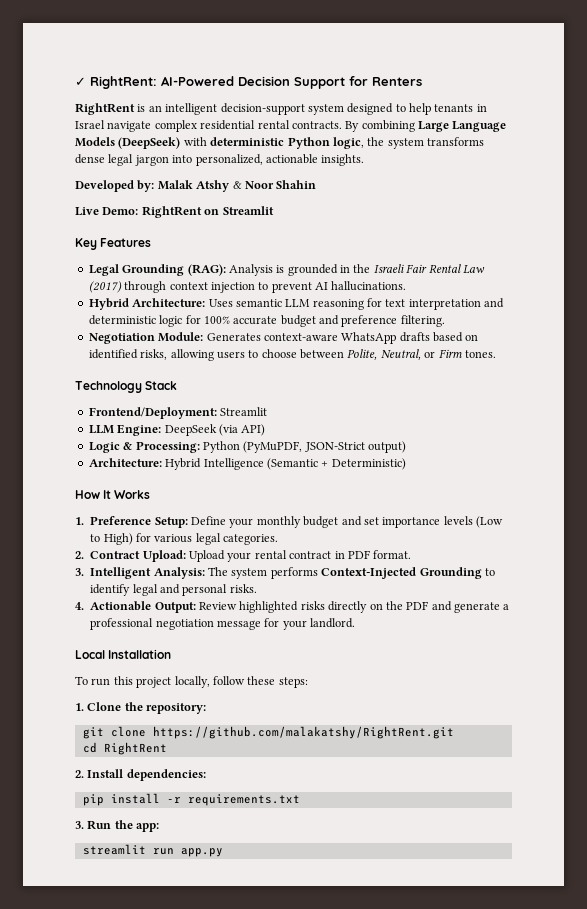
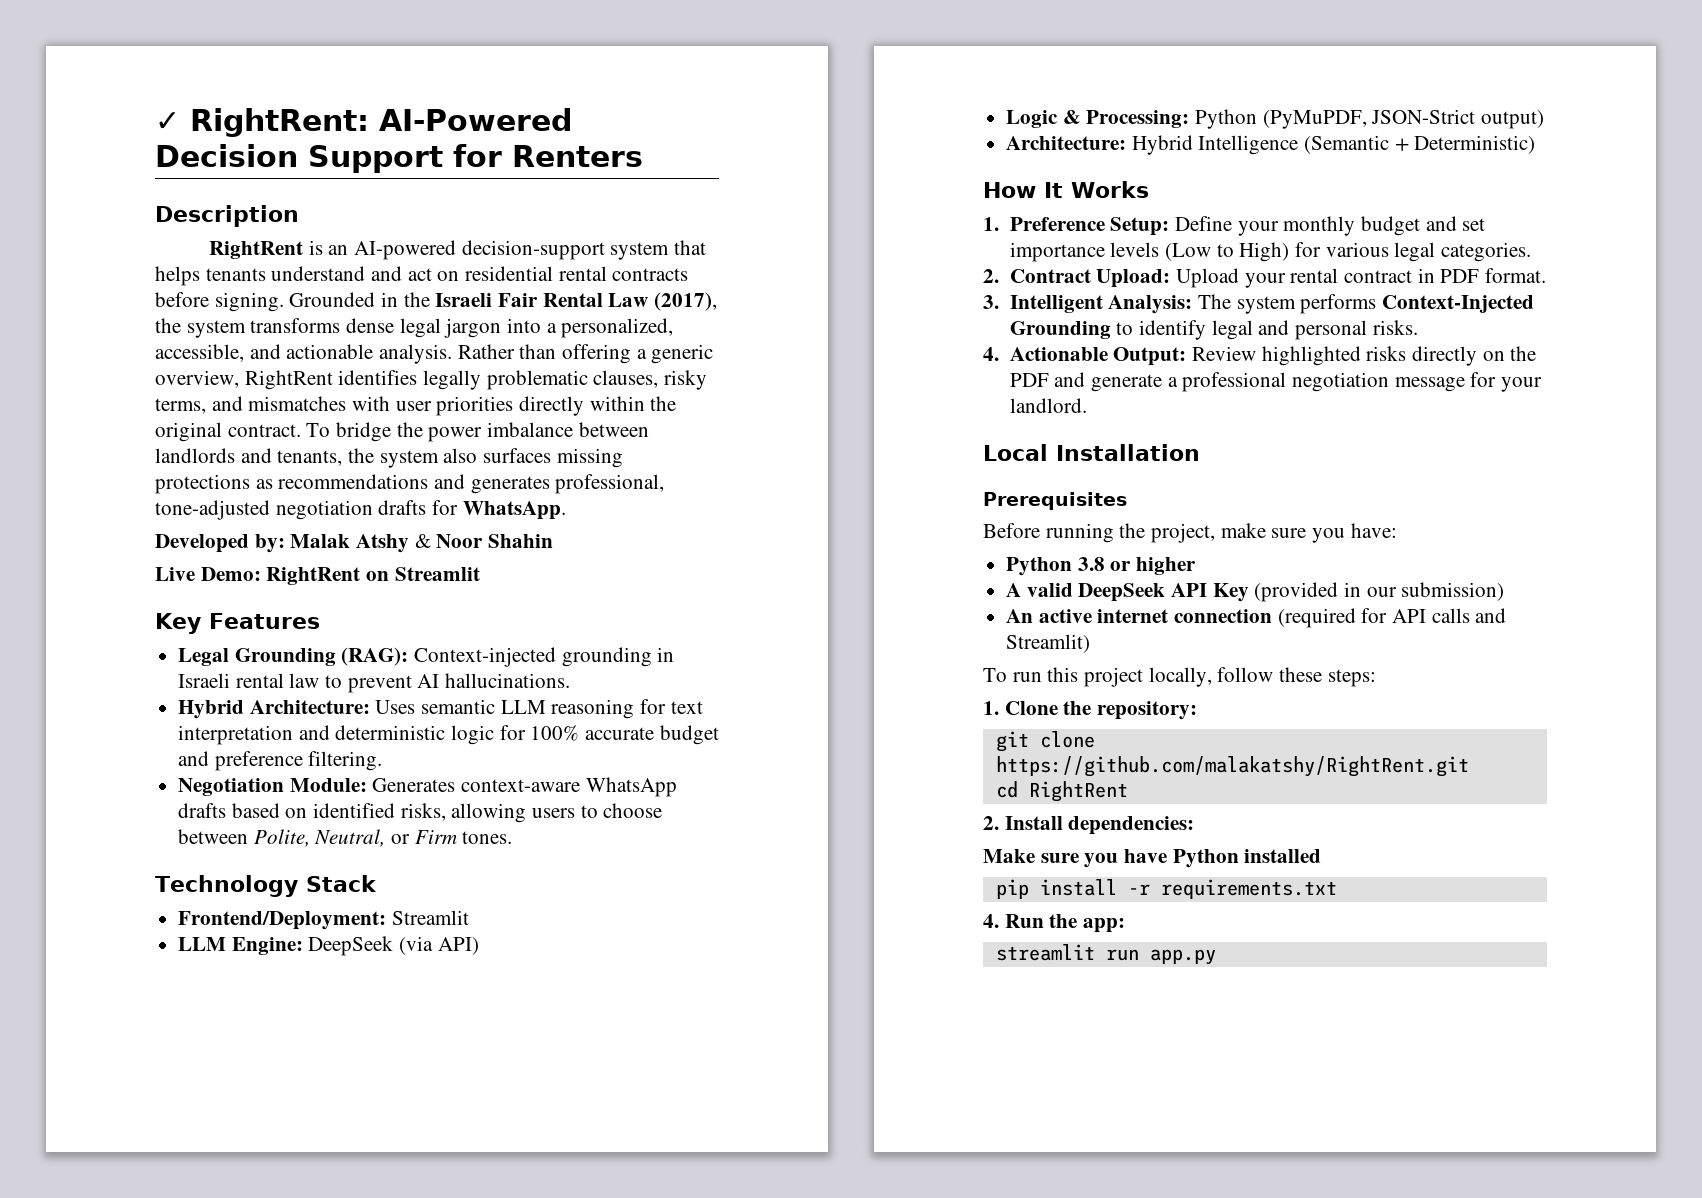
+ Description
- RightRent is an intelligent decision-support system designed to help tenants in Israel navigate complex residential rental contracts. By combining Large Language Models (DeepSeek) with deterministic Python logic, the system transforms dense legal jargon into personalized, actionable insights.
+ RightRent is an AI-powered decision-support system that helps tenants understand and act on residential rental contracts before signing. Grounded in the Israeli Fair Rental Law (2017), the system transforms dense legal jargon into a personalized, accessible, and actionable analysis. Rather than offering a generic overview, RightRent identifies legally problematic clauses, risky terms, and mismatches with user priorities directly within the original contract. To bridge the power imbalance between landlords and tenants, the system also surfaces missing protections as recommendations and generates professional, tone-adjusted negotiation drafts for WhatsApp.
- Legal Grounding (RAG): Analysis is grounded in the Israeli Fair Rental Law (2017) through context injection to prevent AI hallucinations.
+ Legal Grounding (RAG): Context-injected grounding in Israeli rental law to prevent AI hallucinations.
+ Prerequisites
+ Before running the project, make sure you have:
+ Python 3.8 or higher
+ A valid DeepSeek API Key (provided in our submission)
+ An active internet connection (required for API calls and Streamlit)
+ Make sure you have Python installed
- 3. Run the app:
+ 4. Run the app:

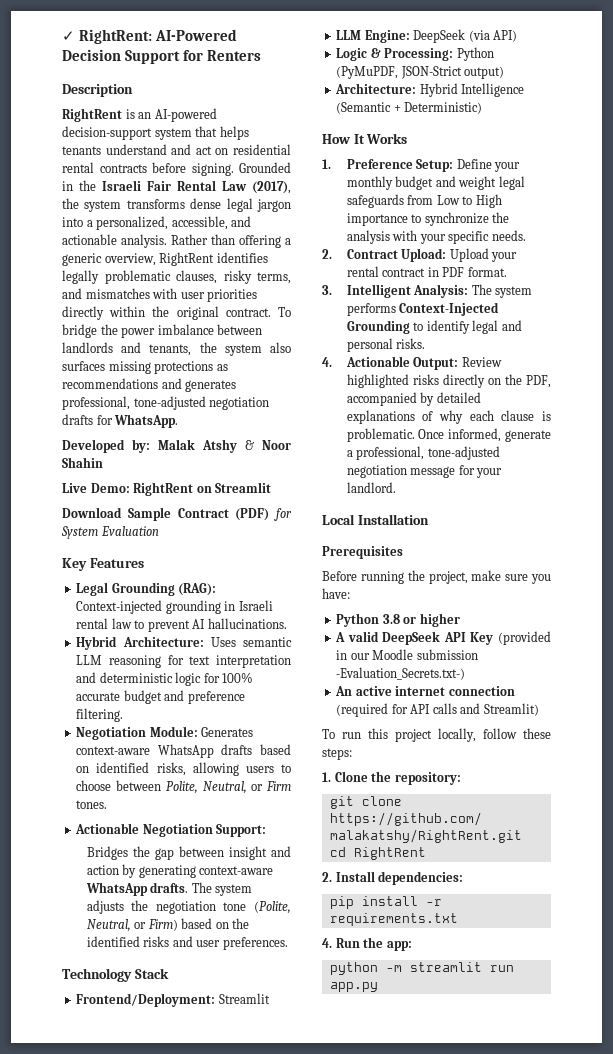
+ Download Sample Contract (PDF) for System Evaluation
+ Actionable Negotiation Support:
+ Bridges the gap between insight and action by generating context-aware WhatsApp drafts. The system adjusts the negotiation tone (Polite, Neutral, or Firm) based on the identified risks and user preferences.
- 1. Preference Setup: Define your monthly budget and set importance levels (Low to High) for various legal categories.
+ 1. Preference Setup: Define your monthly budget and weight legal safeguards from Low to High importance to synchronize the analysis with your specific needs.
- 4. Actionable Output: Review highlighted risks directly on the PDF and generate a professional negotiation message for your landlord.
+ 4. Actionable Output: Review highlighted risks directly on the PDF, accompanied by detailed explanations of why each clause is problematic. Once informed, generate a professional, tone-adjusted negotiation message for your landlord.
- A valid DeepSeek API Key (provided in our submission)
+ A valid DeepSeek API Key (provided in our Moodle submission -Evaluation_Secrets.txt-)
- Make sure you have Python installed
- streamlit run app.py
+ python -m streamlit run app.py

